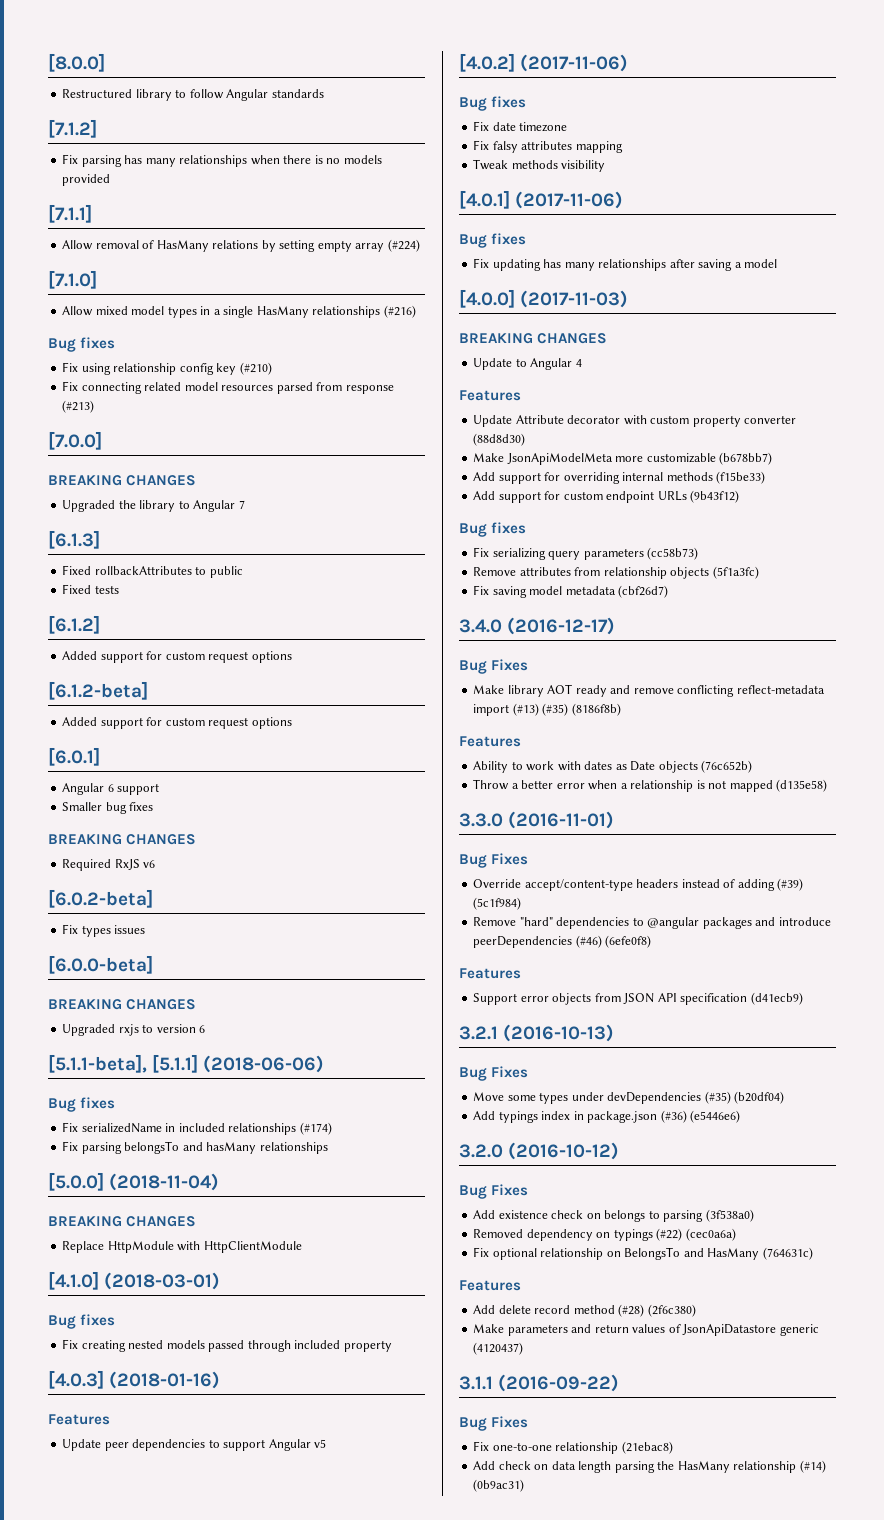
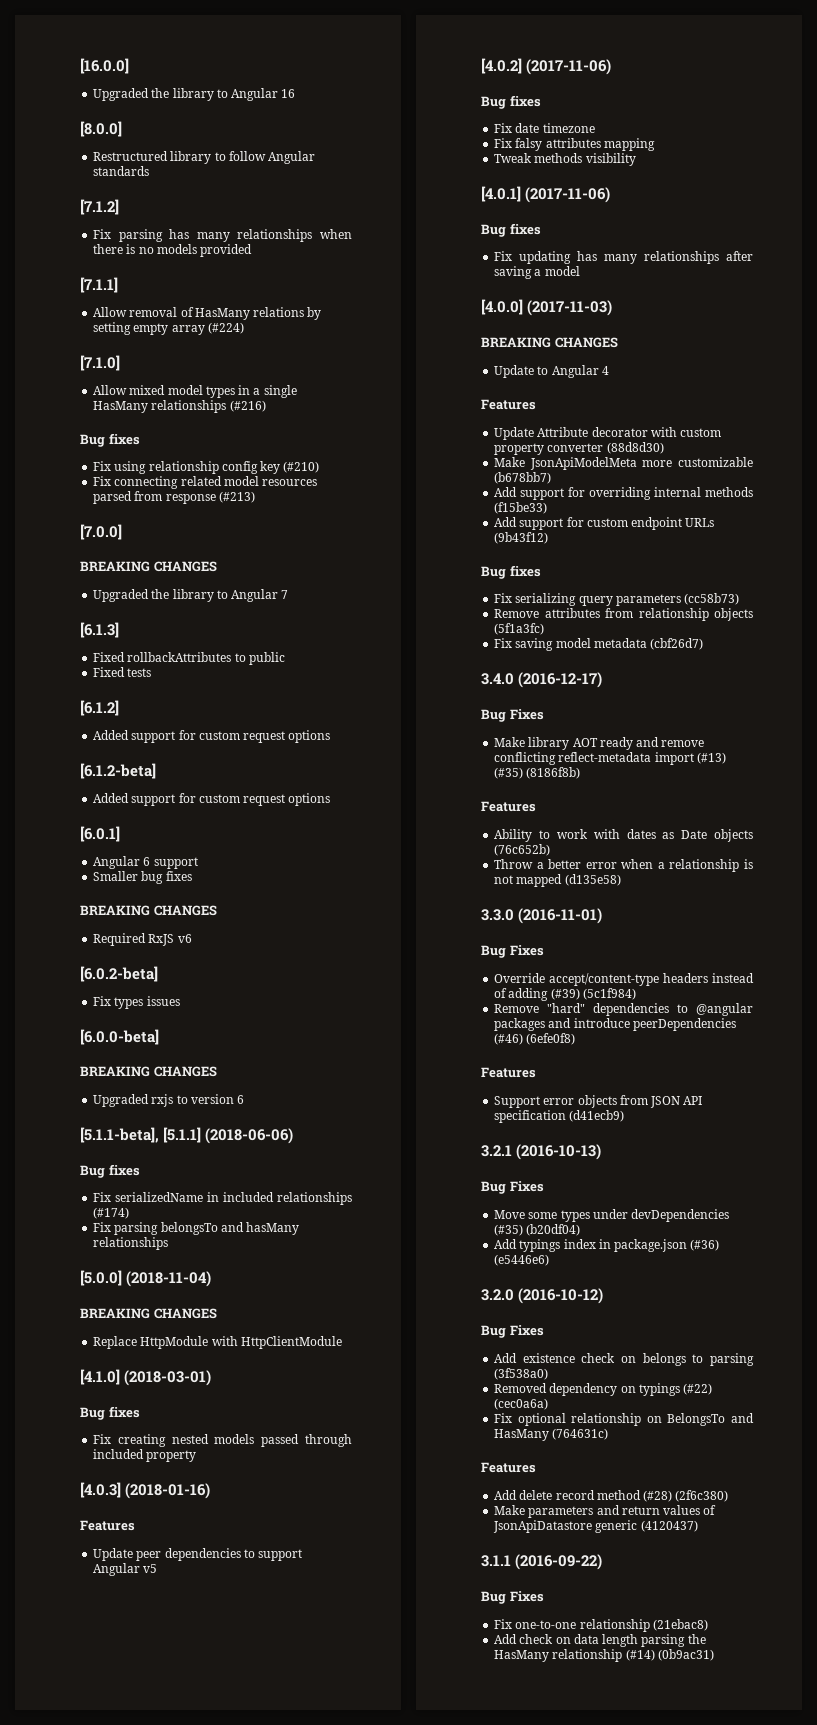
+ [16.0.0]
+ Upgraded the library to Angular 16

